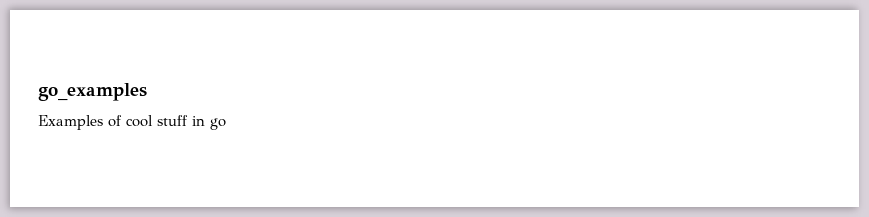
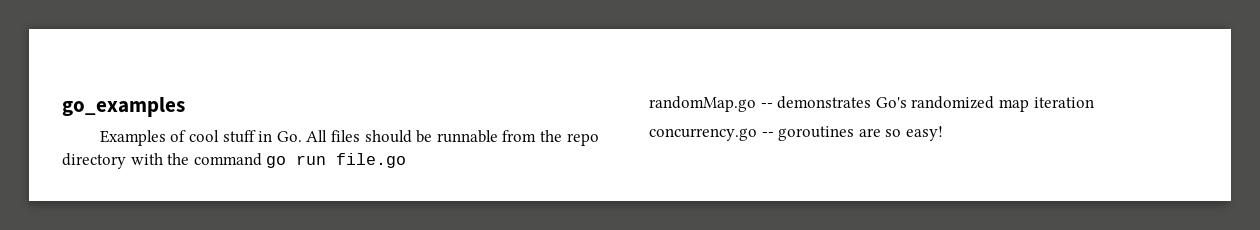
- Examples of cool stuff in go
+ Examples of cool stuff in Go. All files should be runnable from the repo directory with the command go run file.go
+ randomMap.go -- demonstrates Go's randomized map iteration
+ concurrency.go -- goroutines are so easy!

